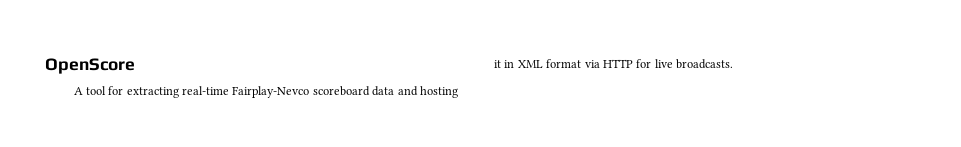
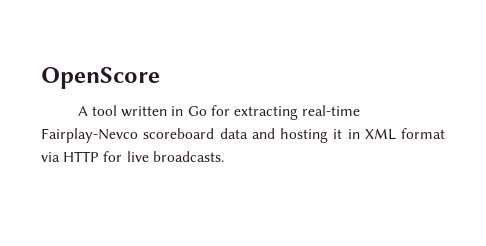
- A tool for extracting real-time Fairplay-Nevco scoreboard data and hosting it in XML format via HTTP for live broadcasts.
+ A tool written in Go for extracting real-time Fairplay-Nevco scoreboard data and hosting it in XML format via HTTP for live broadcasts.

